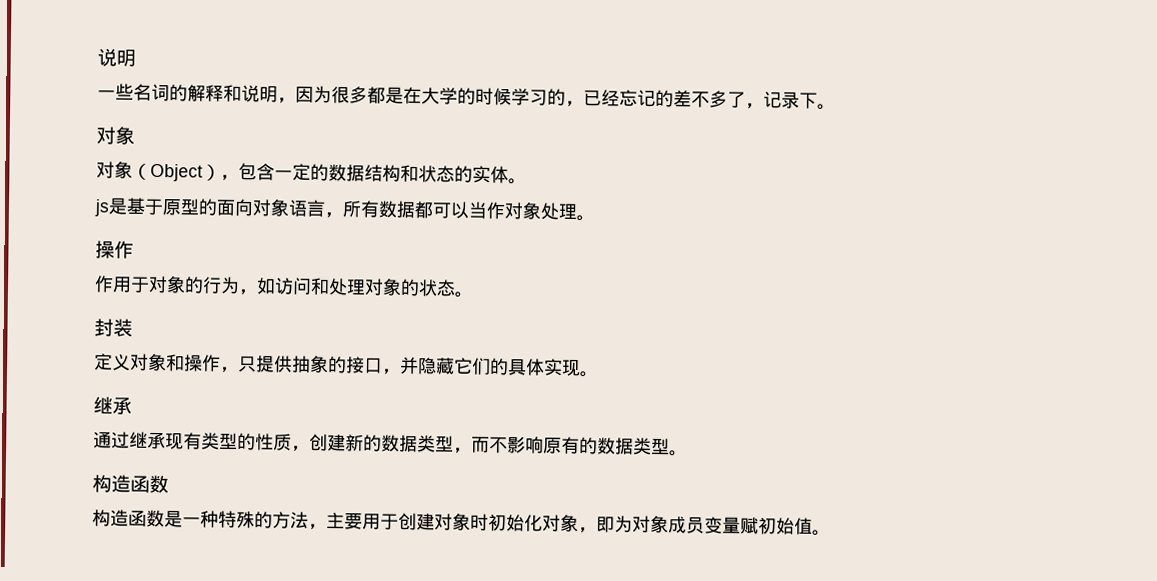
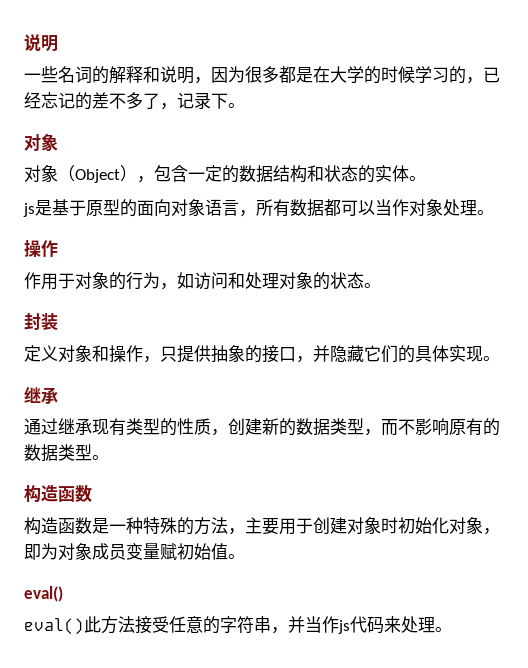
  构造函数是一种特殊的方法，主要用于创建对象时初始化对象，即为对象成员变量赋初始值。
+ eval()
+ eval()此方法接受任意的字符串，并当作js代码来处理。

